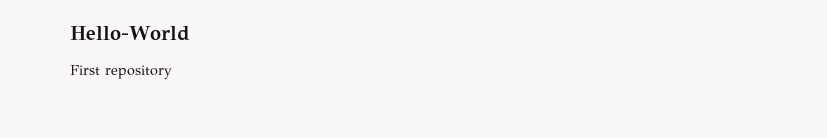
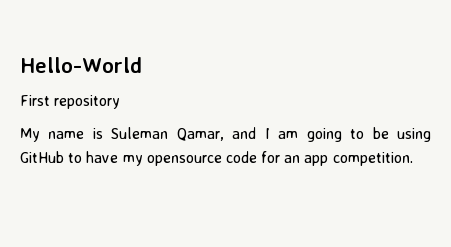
+ My name is Suleman Qamar, and I am going to be using GitHub to have my opensource code for an app competition.

